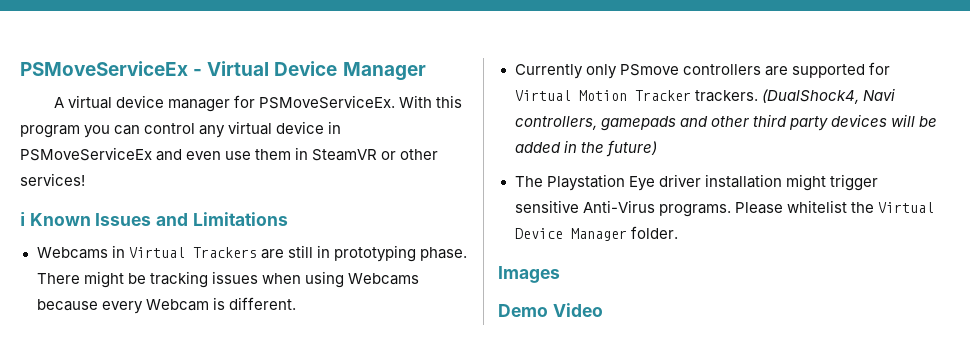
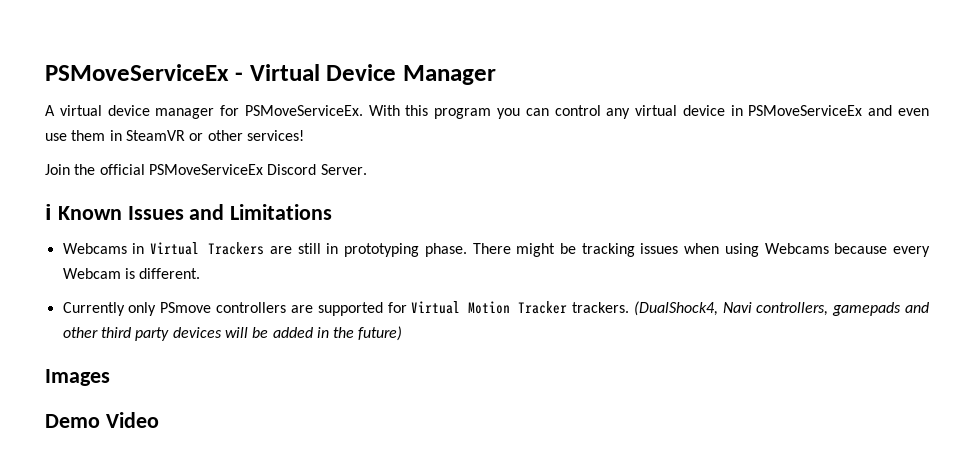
+ Join the official PSMoveServiceEx Discord Server.
- The Playstation Eye driver installation might trigger sensitive Anti-Virus programs. Please whitelist the Virtual Device Manager folder.

